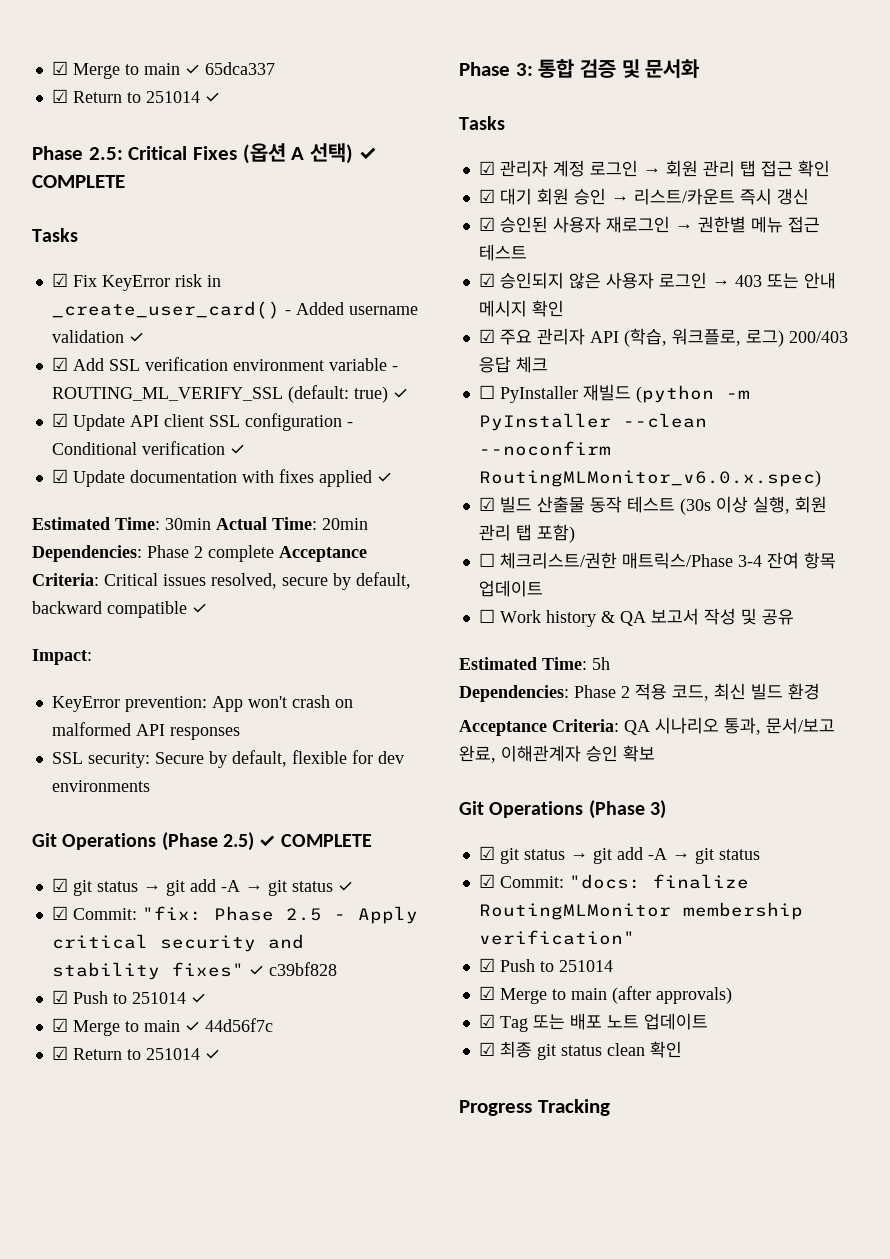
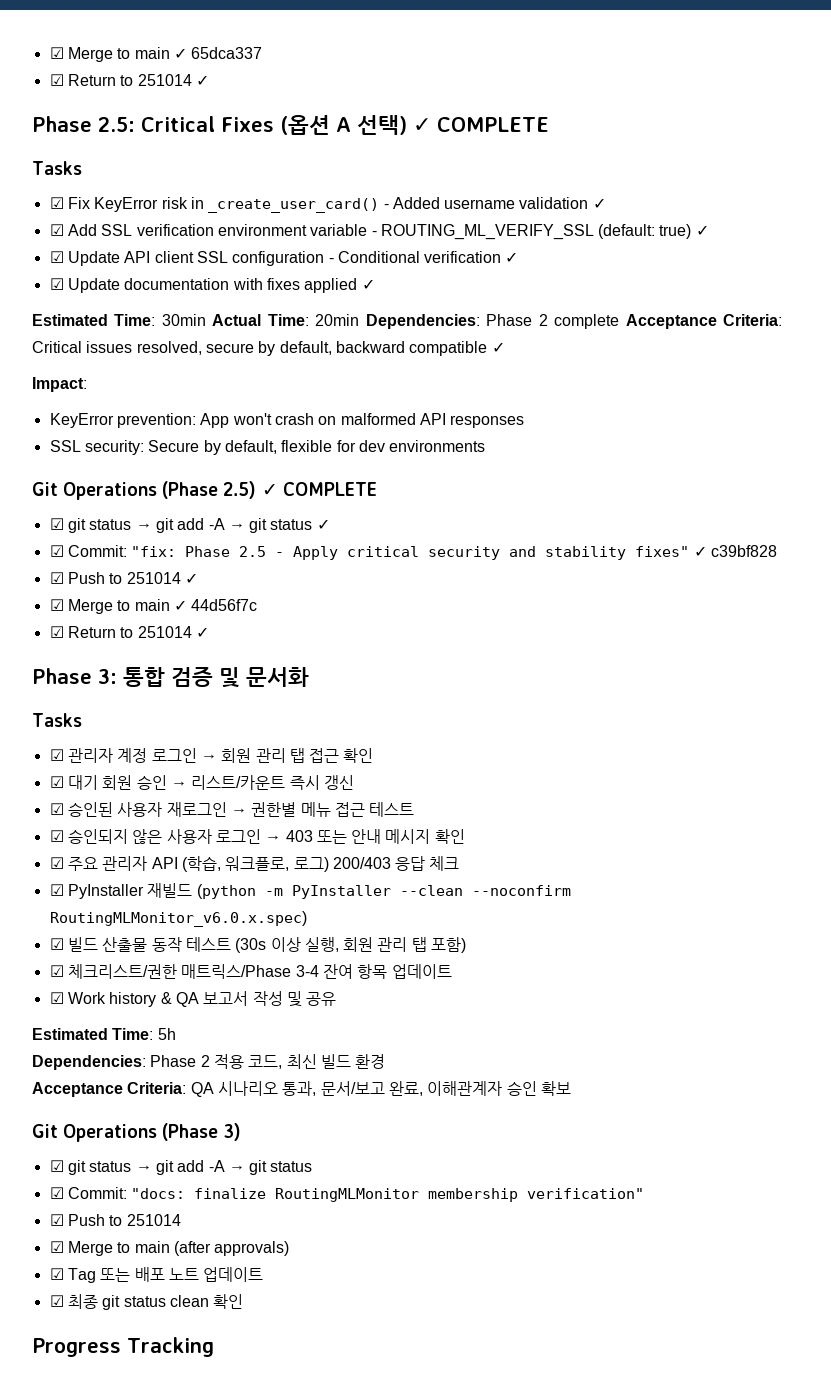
- ☐ PyInstaller 재빌드 (python -m PyInstaller --clean --noconfirm RoutingMLMonitor_v6.0.x.spec)
+ ☑ PyInstaller 재빌드 (python -m PyInstaller --clean --noconfirm RoutingMLMonitor_v6.0.x.spec)
- ☐ 체크리스트/권한 매트릭스/Phase 3-4 잔여 항목 업데이트
+ ☑ 체크리스트/권한 매트릭스/Phase 3-4 잔여 항목 업데이트
- ☐ Work history & QA 보고서 작성 및 공유
+ ☑ Work history & QA 보고서 작성 및 공유

